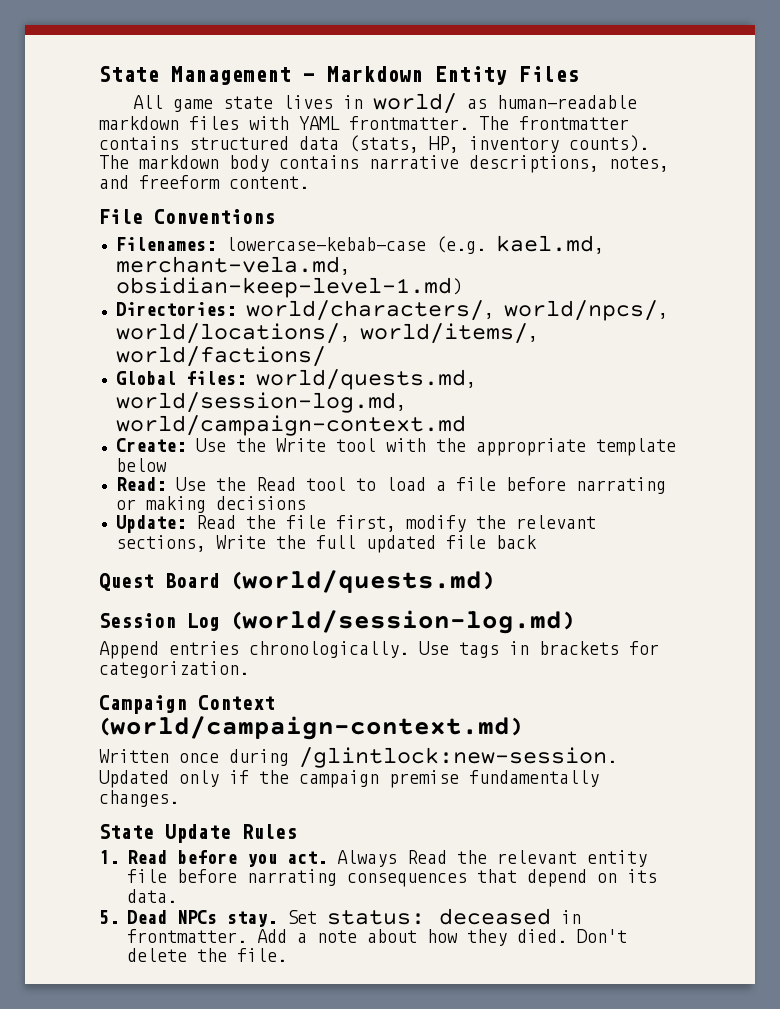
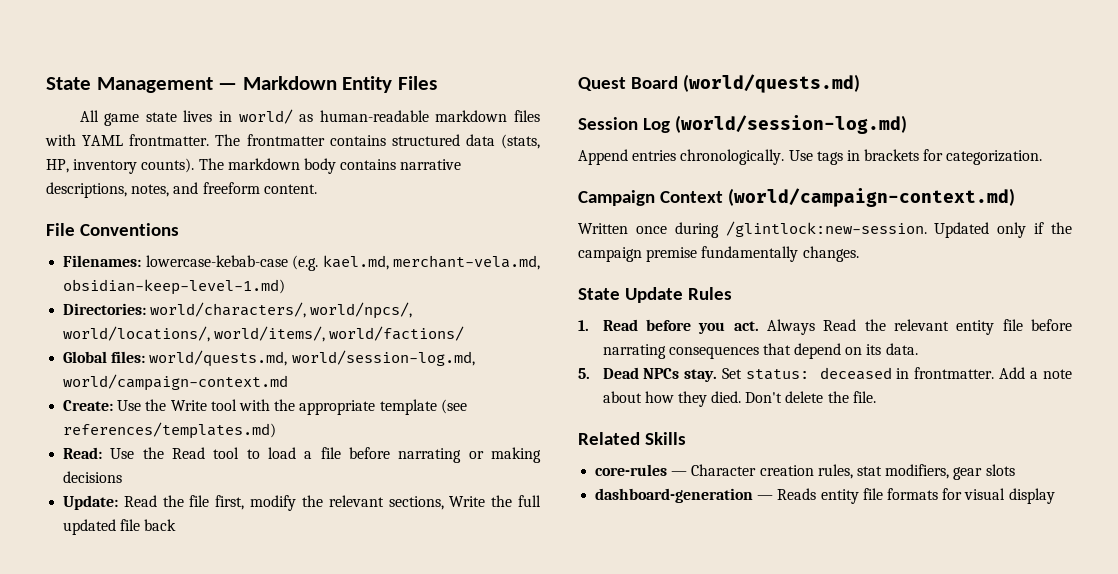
- Create: Use the Write tool with the appropriate template below
+ Create: Use the Write tool with the appropriate template (see references/templates.md)
+ Related Skills
+ core-rules — Character creation rules, stat modifiers, gear slots
+ dashboard-generation — Reads entity file formats for visual display

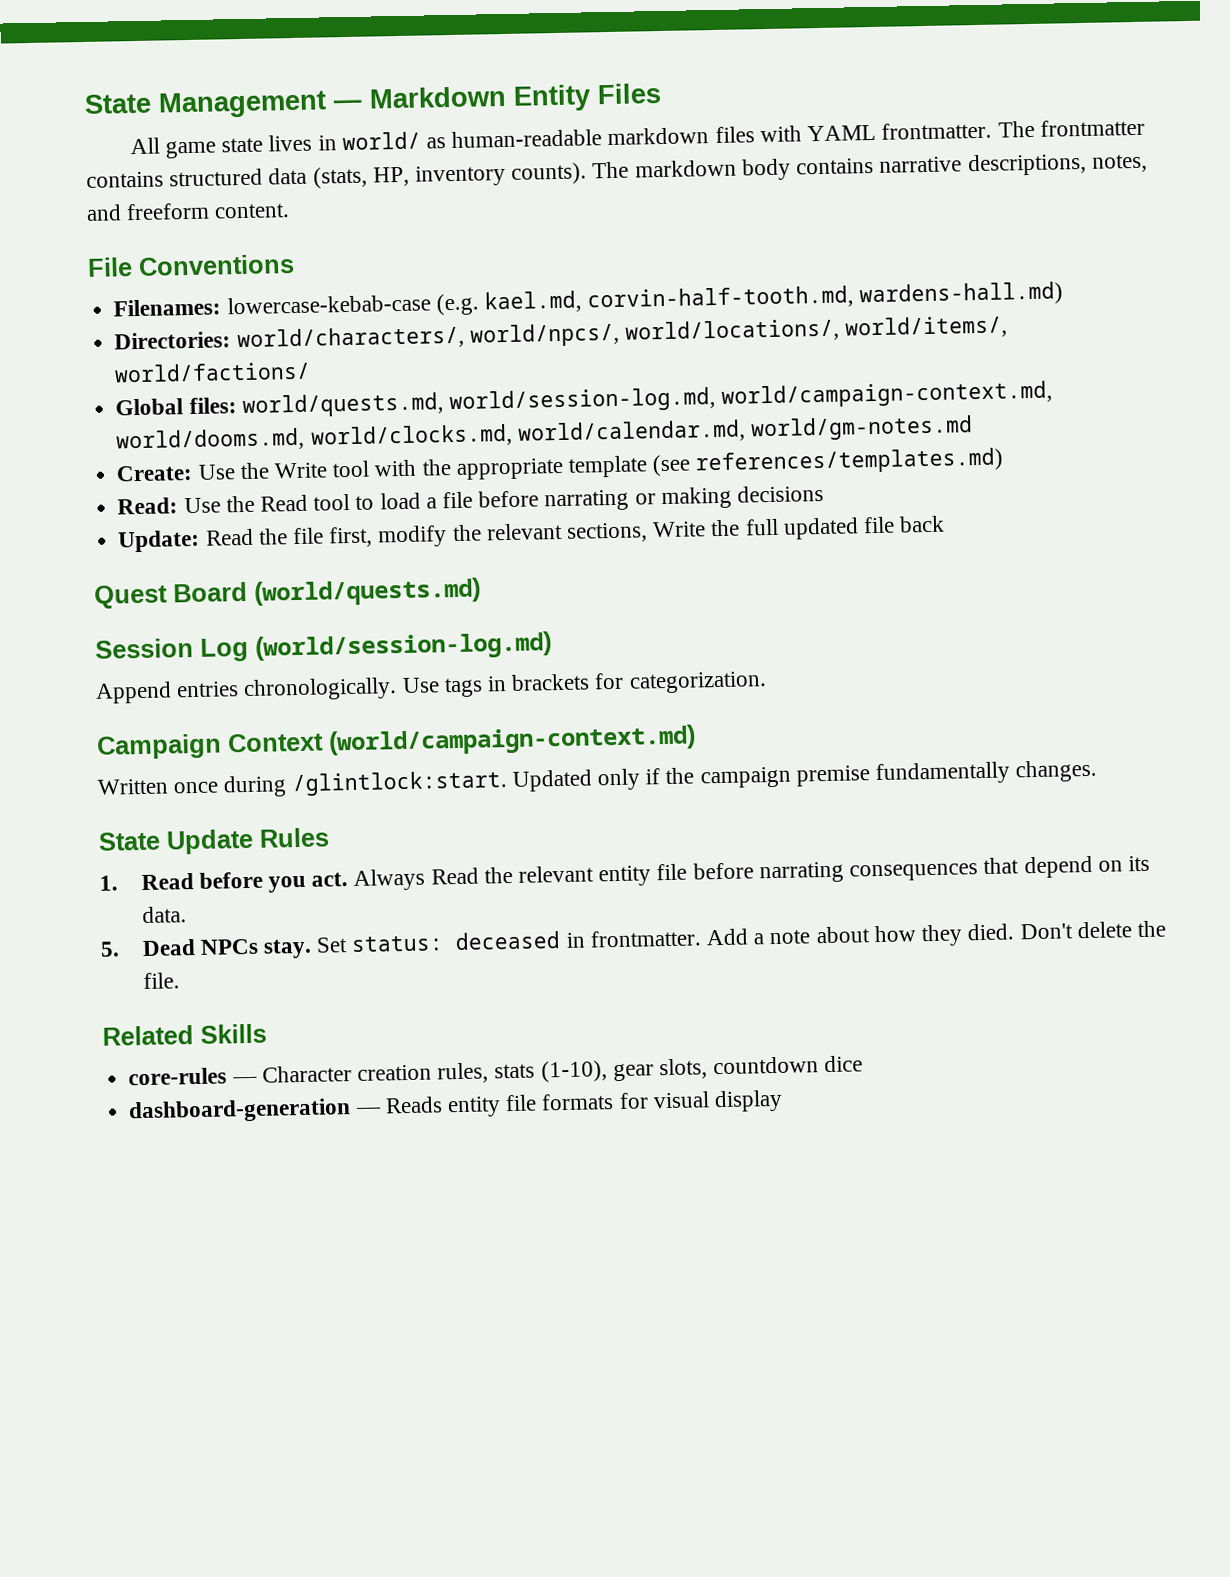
- Filenames: lowercase-kebab-case (e.g. kael.md, merchant-vela.md, obsidian-keep-level-1.md)
+ Filenames: lowercase-kebab-case (e.g. kael.md, corvin-half-tooth.md, wardens-hall.md)
- Global files: world/quests.md, world/session-log.md, world/campaign-context.md
+ Global files: world/quests.md, world/session-log.md, world/campaign-context.md, world/dooms.md, world/clocks.md, world/calendar.md, world/gm-notes.md
- Written once during /glintlock:new-session.
+ Written once during /glintlock:start.
- core-rules — Character creation rules, stat modifiers, gear slots
+ core-rules — Character creation rules, stats (1-10), gear slots, countdown dice

